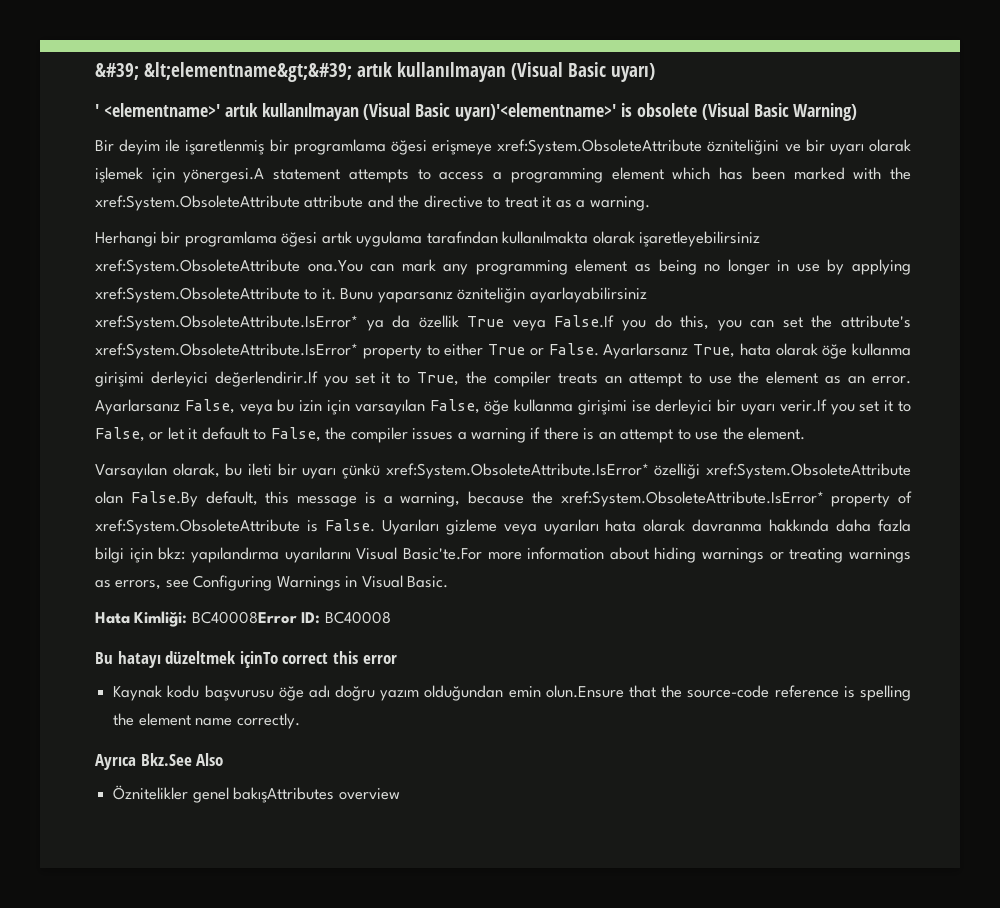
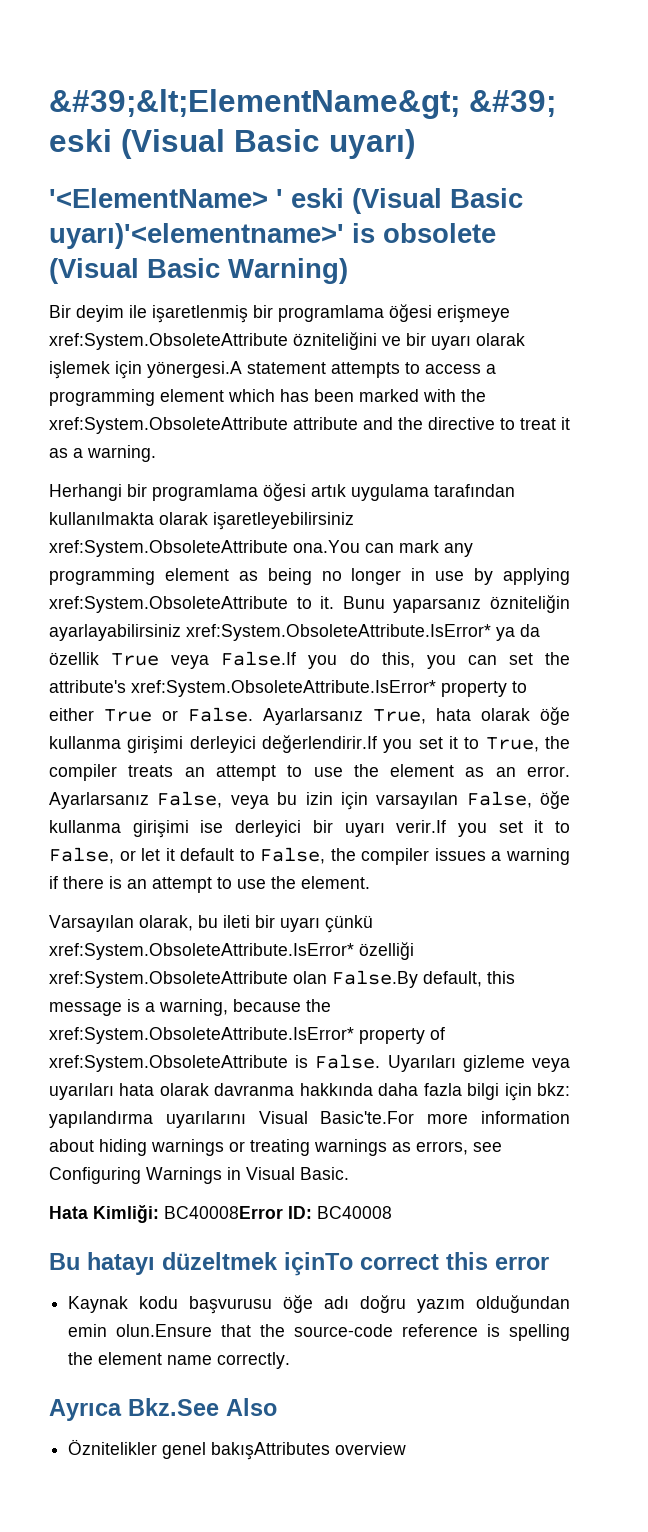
- &#39; &lt;elementname&gt;&#39; artık kullanılmayan (Visual Basic uyarı)
+ &#39;&lt;ElementName&gt; &#39; eski (Visual Basic uyarı)
- ' <elementname>' artık kullanılmayan (Visual Basic uyarı)'<elementname>' is obsolete (Visual Basic Warning)
+ '<ElementName> ' eski (Visual Basic uyarı)'<elementname>' is obsolete (Visual Basic Warning)

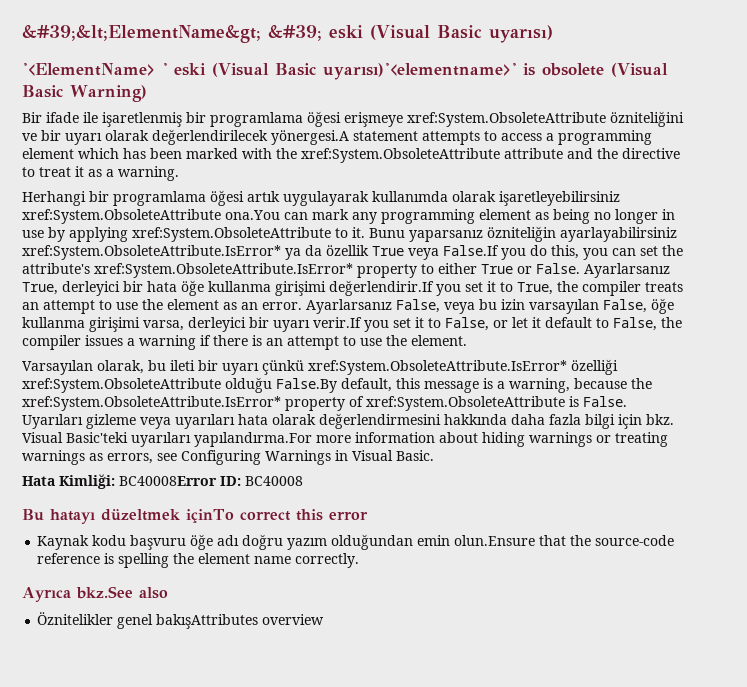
- &#39;&lt;ElementName&gt; &#39; eski (Visual Basic uyarı)
+ &#39;&lt;ElementName&gt; &#39; eski (Visual Basic uyarısı)
- '<ElementName> ' eski (Visual Basic uyarı)'<elementname>' is obsolete (Visual Basic Warning)
+ '<ElementName> ' eski (Visual Basic uyarısı)'<elementname>' is obsolete (Visual Basic Warning)
- Bir deyim ile işaretlenmiş bir programlama öğesi erişmeye xref:System.ObsoleteAttribute özniteliğini ve bir uyarı olarak işlemek için yönergesi.A statement attempts to access a programming element which has been marked with the xref:System.ObsoleteAttribute attribute and the directive to treat it as a warning.
+ Bir ifade ile işaretlenmiş bir programlama öğesi erişmeye xref:System.ObsoleteAttribute özniteliğini ve bir uyarı olarak değerlendirilecek yönergesi.A statement attempts to access a programming element which has been marked with the xref:System.ObsoleteAttribute attribute and the directive to treat it as a warning.
- Herhangi bir programlama öğesi artık uygulama tarafından kullanılmakta olarak işaretleyebilirsiniz xref:System.ObsoleteAttribute ona.You can mark any programming element as being no longer in use by applying xref:System.ObsoleteAttribute to it.
+ Herhangi bir programlama öğesi artık uygulayarak kullanımda olarak işaretleyebilirsiniz xref:System.ObsoleteAttribute ona.You can mark any programming element as being no longer in use by applying xref:System.ObsoleteAttribute to it.
- Ayarlarsanız True, hata olarak öğe kullanma girişimi derleyici değerlendirir.If you set it to True, the compiler treats an attempt to use the element as an error.
+ Ayarlarsanız True, derleyici bir hata öğe kullanma girişimi değerlendirir.If you set it to True, the compiler treats an attempt to use the element as an error.
- Ayarlarsanız False, veya bu izin için varsayılan False, öğe kullanma girişimi ise derleyici bir uyarı verir.If you set it to False, or let it default to False, the compiler issues a warning if there is an attempt to use the element.
+ Ayarlarsanız False, veya bu izin varsayılan False, öğe kullanma girişimi varsa, derleyici bir uyarı verir.If you set it to False, or let it default to False, the compiler issues a warning if there is an attempt to use the element.
- Varsayılan olarak, bu ileti bir uyarı çünkü xref:System.ObsoleteAttribute.IsError* özelliği xref:System.ObsoleteAttribute olan False.By default, this message is a warning, because the xref:System.ObsoleteAttribute.IsError* property of xref:System.ObsoleteAttribute is False.
+ Varsayılan olarak, bu ileti bir uyarı çünkü xref:System.ObsoleteAttribute.IsError* özelliği xref:System.ObsoleteAttribute olduğu False.By default, this message is a warning, because the xref:System.ObsoleteAttribute.IsError* property of xref:System.ObsoleteAttribute is False.
- Uyarıları gizleme veya uyarıları hata olarak davranma hakkında daha fazla bilgi için bkz: yapılandırma uyarılarını Visual Basic'te.For more information about hiding warnings or treating warnings as errors, see Configuring Warnings in Visual Basic.
+ Uyarıları gizleme veya uyarıları hata olarak değerlendirmesini hakkında daha fazla bilgi için bkz. Visual Basic'teki uyarıları yapılandırma.For more information about hiding warnings or treating warnings as errors, see Configuring Warnings in Visual Basic.
- Kaynak kodu başvurusu öğe adı doğru yazım olduğundan emin olun.Ensure that the source-code reference is spelling the element name correctly.
+ Kaynak kodu başvuru öğe adı doğru yazım olduğundan emin olun.Ensure that the source-code reference is spelling the element name correctly.
- Ayrıca Bkz.See Also
+ Ayrıca bkz.See also

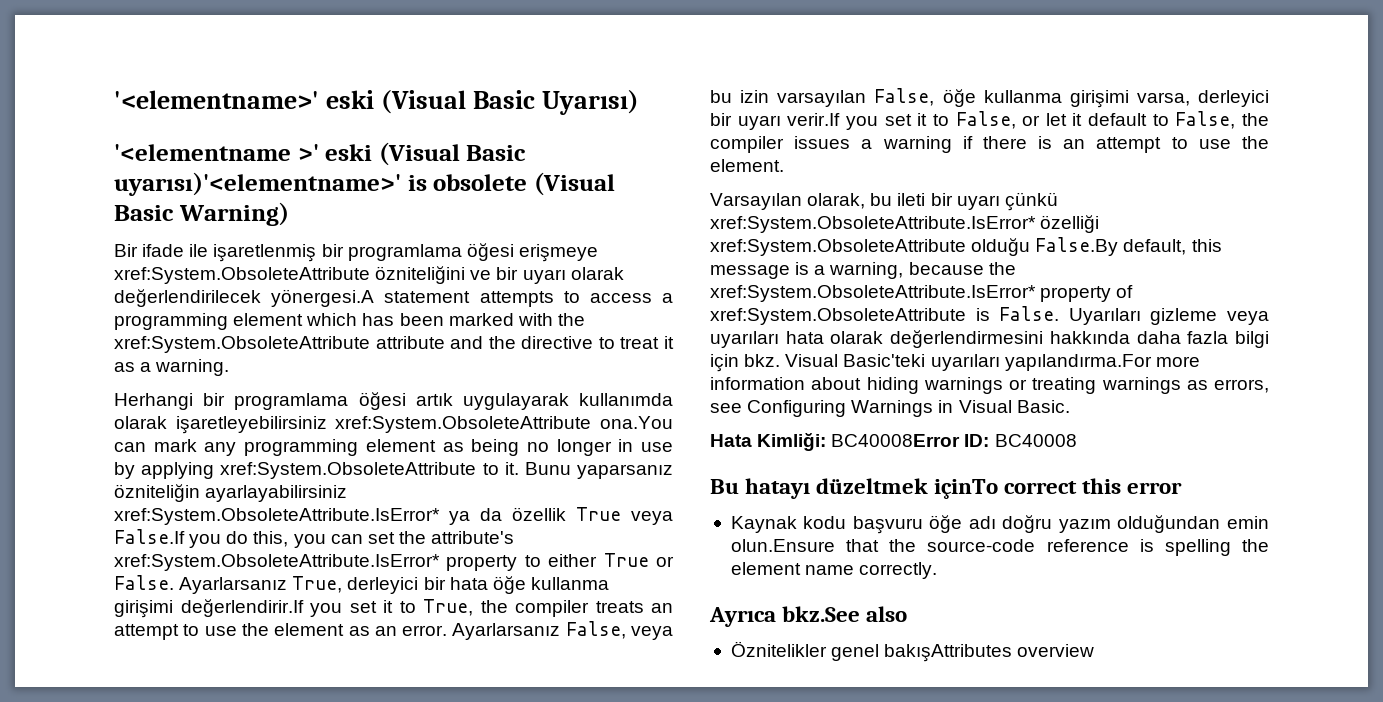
- &#39;&lt;ElementName&gt; &#39; eski (Visual Basic uyarısı)
- '<ElementName> ' eski (Visual Basic uyarısı)'<elementname>' is obsolete (Visual Basic Warning)
+ '<elementname>' eski (Visual Basic Uyarısı)
+ '<elementname >' eski (Visual Basic uyarısı)'<elementname>' is obsolete (Visual Basic Warning)

